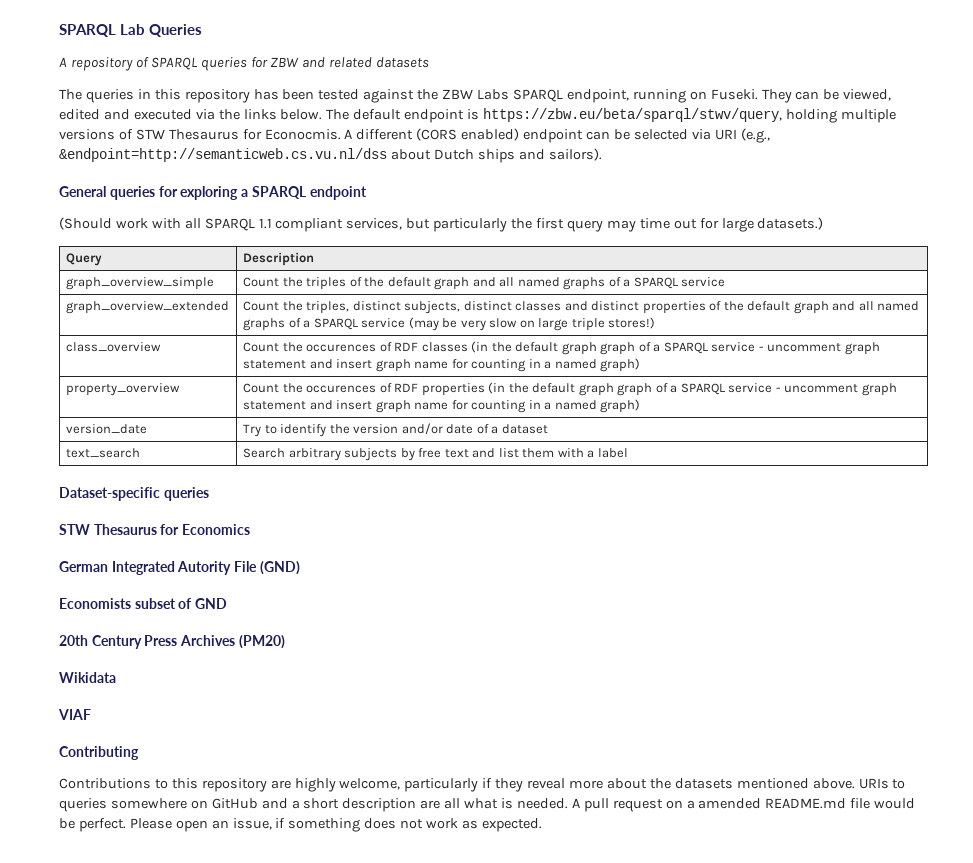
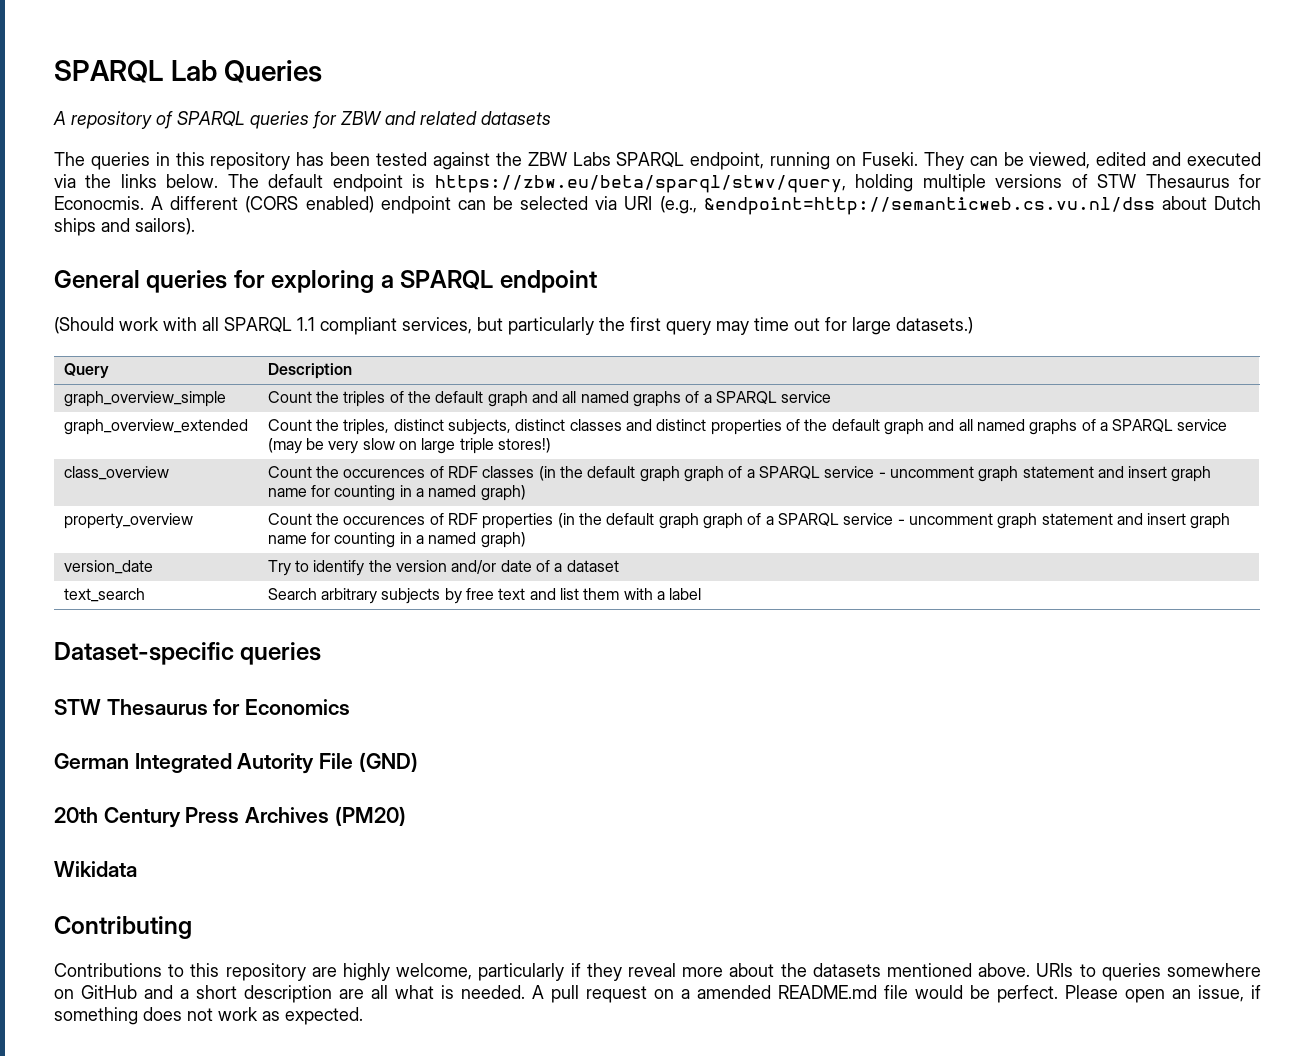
- Economists subset of GND
- VIAF

